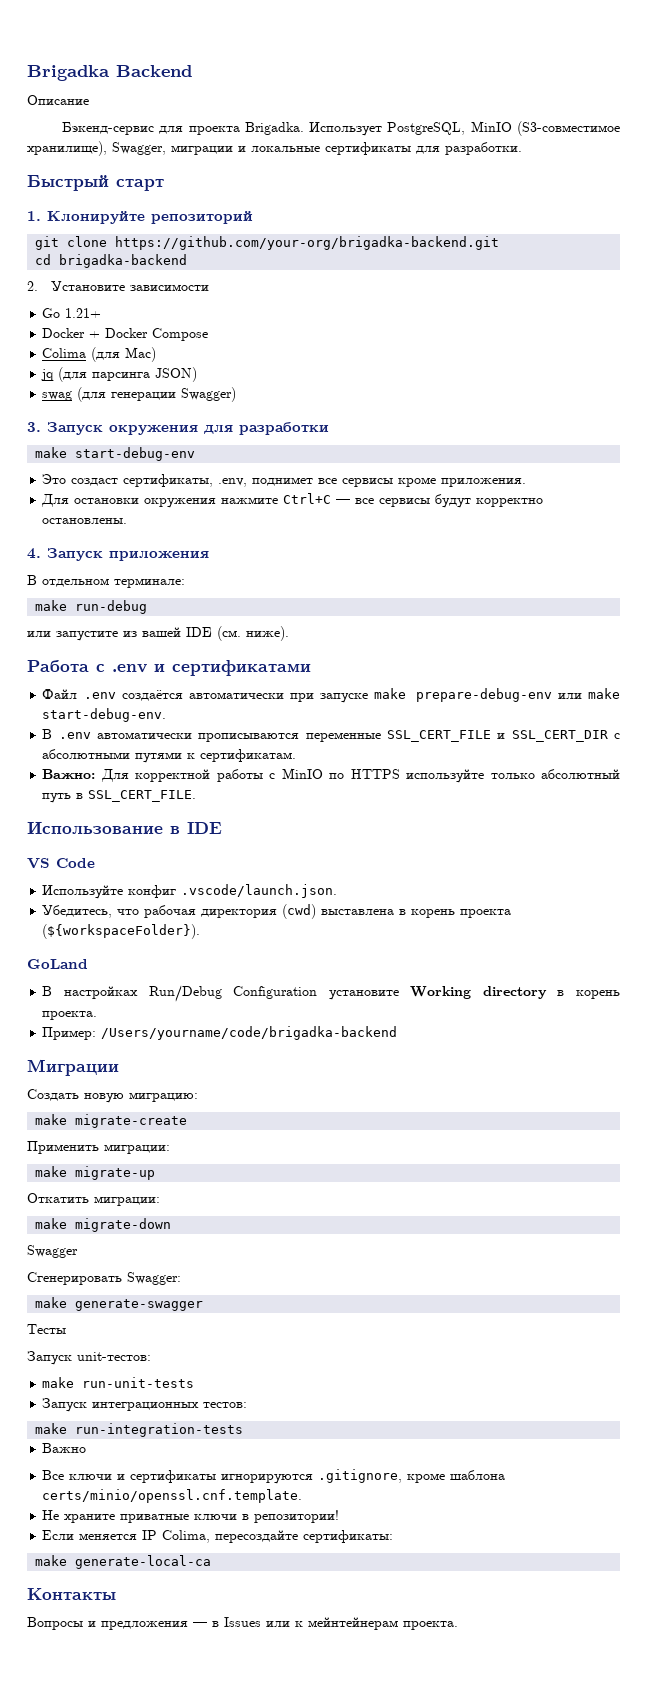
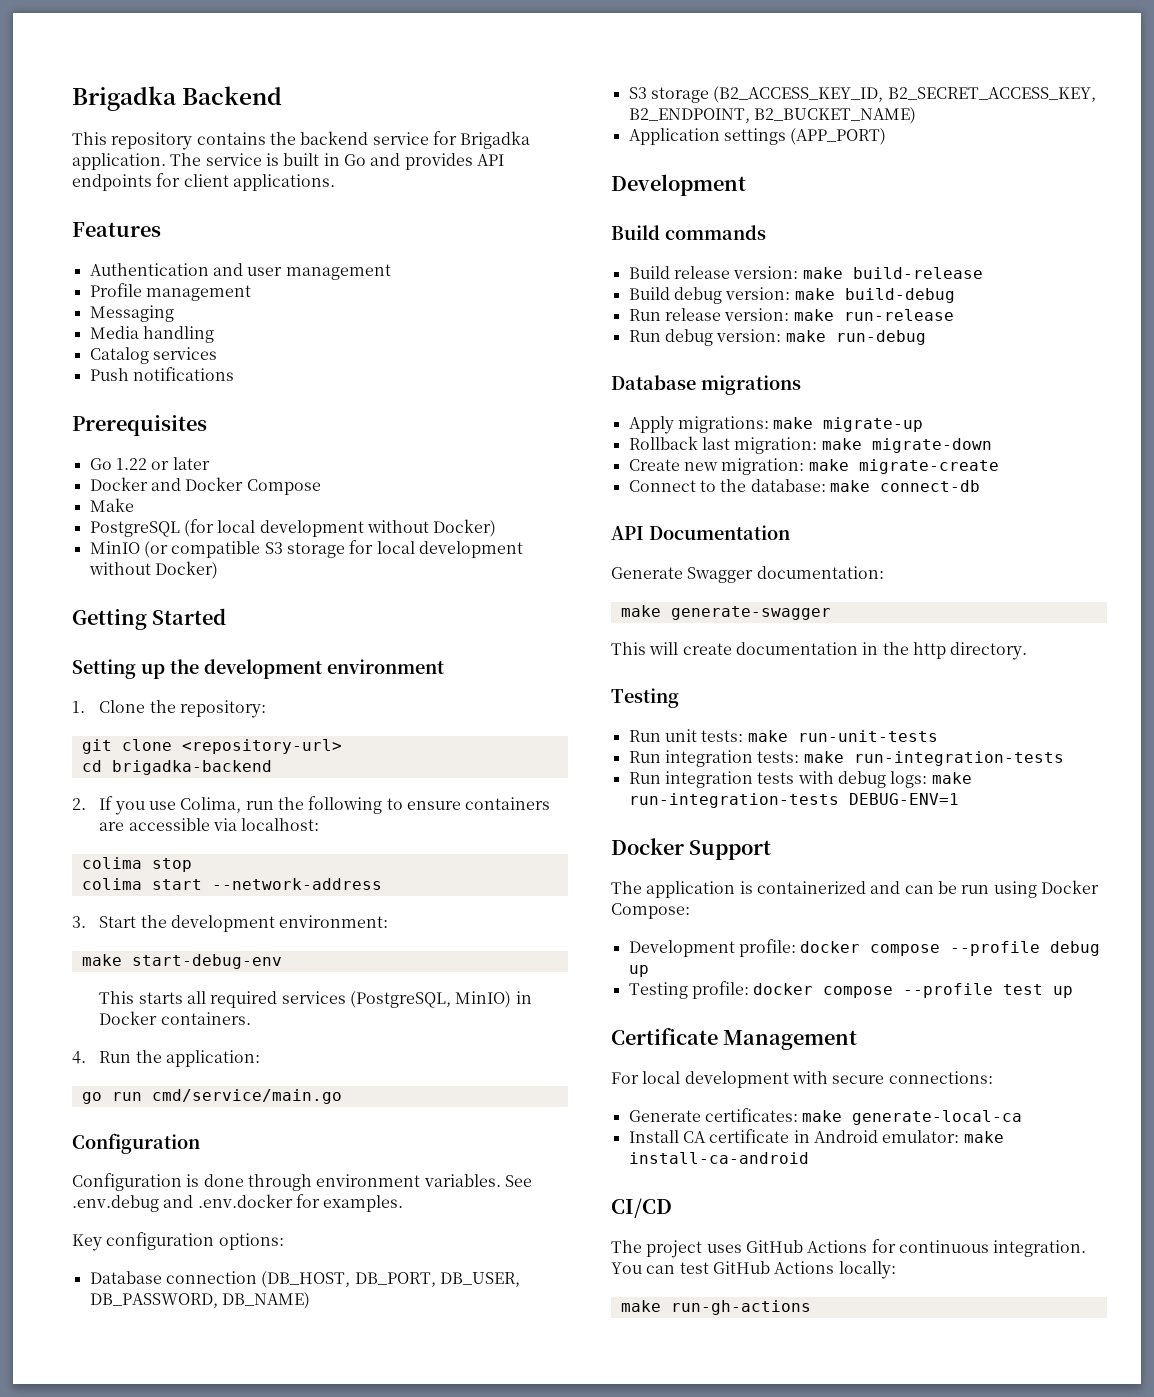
- Описание
- Бэкенд-сервис для проекта Brigadka. Использует PostgreSQL, MinIO (S3-совместимое хранилище), Swagger, миграции и локальные сертификаты для разработки.
- Быстрый старт
- 1. Клонируйте репозиторий
+ This repository contains the backend service for Brigadka application. The service is built in Go and provides API endpoints for client applications.
+ Features
+ Authentication and user management
+ Profile management
+ Messaging
+ Media handling
+ Catalog services
+ Push notifications
+ Prerequisites
+ Go 1.22 or later
+ Docker and Docker Compose
+ Make
+ PostgreSQL (for local development without Docker)
+ MinIO (or compatible S3 storage for local development without Docker)
+ Getting Started
+ Setting up the development environment
+ 1. Clone the repository:
- git clone https://github.com/your-org/brigadka-backend.git
+ git clone <repository-url>
- 2. Установите зависимости
- Go 1.21+
- Docker + Docker Compose
- Colima (для Mac)
- jq (для парсинга JSON)
- swag (для генерации Swagger)
- 3. Запуск окружения для разработки
+ 2. If you use Colima, run the following to ensure containers are accessible via localhost:
+ colima stop
+ colima start --network-address
+ 3. Start the development environment:
  make start-debug-env
- Это создаст сертификаты, .env, поднимет все сервисы кроме приложения.
- Для остановки окружения нажмите Ctrl+C — все сервисы будут корректно остановлены.
- 4. Запуск приложения
- В отдельном терминале:
- make run-debug
- или запустите из вашей IDE (см. ниже).
- Работа с .env и сертификатами
- Файл .env создаётся автоматически при запуске make prepare-debug-env или make start-debug-env.
- В .env автоматически прописываются переменные SSL_CERT_FILE и SSL_CERT_DIR с абсолютными путями к сертификатам.
- Важно: Для корректной работы с MinIO по HTTPS используйте только абсолютный путь в SSL_CERT_FILE.
- Использование в IDE
- VS Code
- Используйте конфиг .vscode/launch.json.
- Убедитесь, что рабочая директория (cwd) выставлена в корень проекта (${workspaceFolder}).
- GoLand
- В настройках Run/Debug Configuration установите Working directory в корень проекта.
- Пример: /Users/yourname/code/brigadka-backend
- Миграции
- Создать новую миграцию:
- make migrate-create
- Применить миграции:
- make migrate-up
- Откатить миграции:
- make migrate-down
- Swagger
- Сгенерировать Swagger:
+ This starts all required services (PostgreSQL, MinIO) in Docker containers.
+ 4. Run the application:
+ go run cmd/service/main.go
+ Configuration
+ Configuration is done through environment variables. See .env.debug and .env.docker for examples.
+ Key configuration options:
+ Database connection (DB_HOST, DB_PORT, DB_USER, DB_PASSWORD, DB_NAME)
+ S3 storage (B2_ACCESS_KEY_ID, B2_SECRET_ACCESS_KEY, B2_ENDPOINT, B2_BUCKET_NAME)
+ Application settings (APP_PORT)
+ Development
+ Build commands
+ Build release version: make build-release
+ Build debug version: make build-debug
+ Run release version: make run-release
+ Run debug version: make run-debug
+ Database migrations
+ Apply migrations: make migrate-up
+ Rollback last migration: make migrate-down
+ Create new migration: make migrate-create
+ Connect to the database: make connect-db
+ API Documentation
+ Generate Swagger documentation:
- Тесты
- Запуск unit-тестов:
- make run-unit-tests
+ This will create documentation in the http directory.
+ Testing
+ Run unit tests: make run-unit-tests
- Запуск интеграционных тестов:
- make run-integration-tests
+ Run integration tests: make run-integration-tests
- Важно
- Все ключи и сертификаты игнорируются .gitignore, кроме шаблона certs/minio/openssl.cnf.template.
- Не храните приватные ключи в репозитории!
- Если меняется IP Colima, пересоздайте сертификаты:
- make generate-local-ca
- Контакты
- Вопросы и предложения — в Issues или к мейнтейнерам проекта.
+ Run integration tests with debug logs: make run-integration-tests DEBUG-ENV=1
+ Docker Support
+ The application is containerized and can be run using Docker Compose:
+ Development profile: docker compose --profile debug up
+ Testing profile: docker compose --profile test up
+ Certificate Management
+ For local development with secure connections:
+ Generate certificates: make generate-local-ca
+ Install CA certificate in Android emulator: make install-ca-android
+ CI/CD
+ The project uses GitHub Actions for continuous integration. You can test GitHub Actions locally:
+ make run-gh-actions

